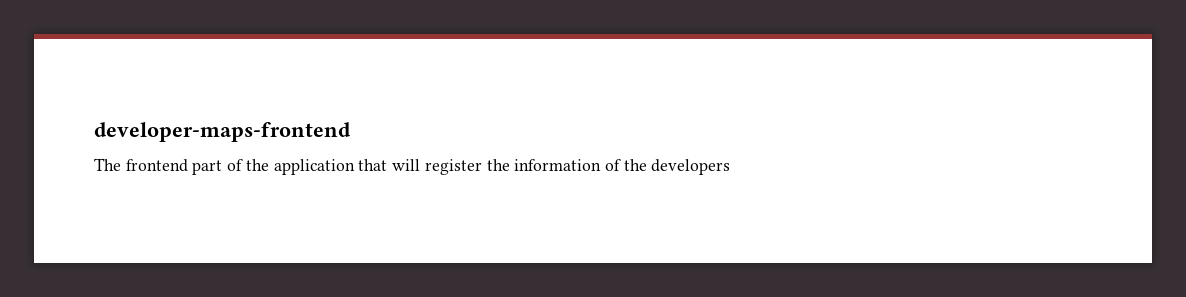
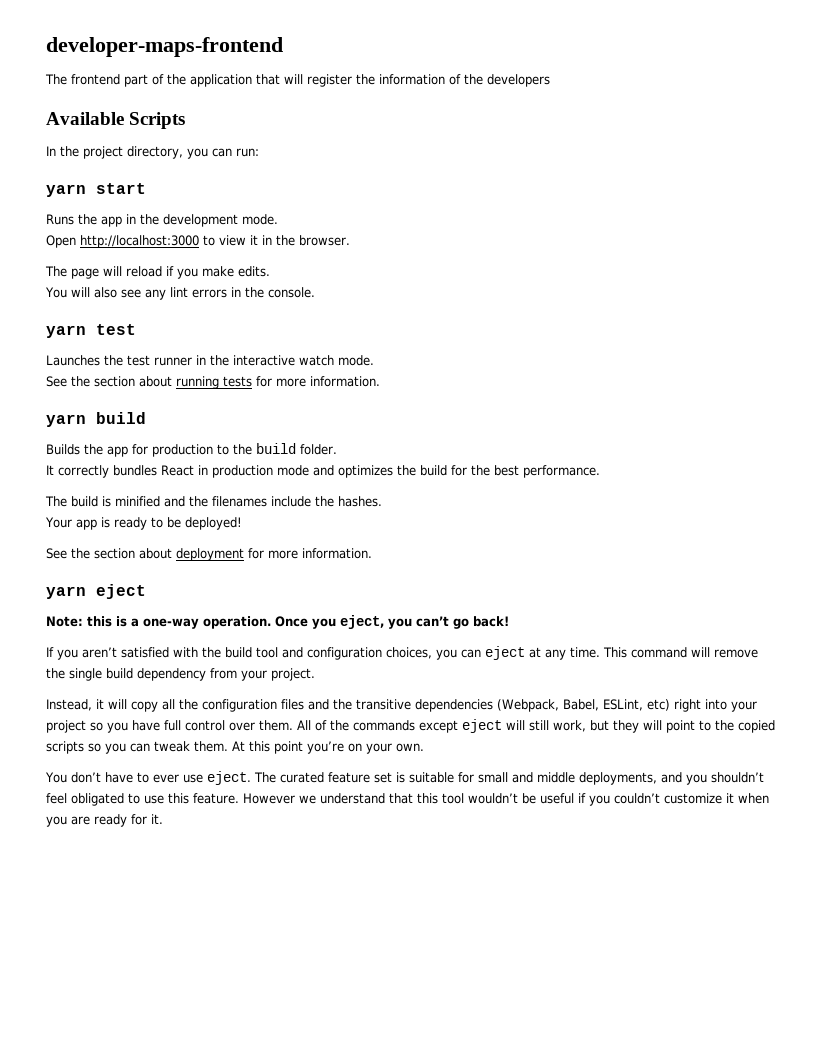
+ Available Scripts
+ In the project directory, you can run:
+ yarn start
+ Runs the app in the development mode.
+ Open http://localhost:3000 to view it in the browser.
+ The page will reload if you make edits.
+ You will also see any lint errors in the console.
+ yarn test
+ Launches the test runner in the interactive watch mode.
+ See the section about running tests for more information.
+ yarn build
+ Builds the app for production to the build folder.
+ It correctly bundles React in production mode and optimizes the build for the best performance.
+ The build is minified and the filenames include the hashes.
+ Your app is ready to be deployed!
+ See the section about deployment for more information.
+ yarn eject
+ Note: this is a one-way operation. Once you eject, you can’t go back!
+ If you aren’t satisfied with the build tool and configuration choices, you can eject at any time. This command will remove the single build dependency from your project.
+ Instead, it will copy all the configuration files and the transitive dependencies (Webpack, Babel, ESLint, etc) right into your project so you have full control over them. All of the commands except eject will still work, but they will point to the copied scripts so you can tweak them. At this point you’re on your own.
+ You don’t have to ever use eject. The curated feature set is suitable for small and middle deployments, and you shouldn’t feel obligated to use this feature. However we understand that this tool wouldn’t be useful if you couldn’t customize it when you are ready for it.

